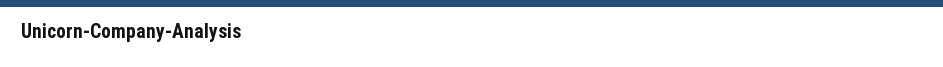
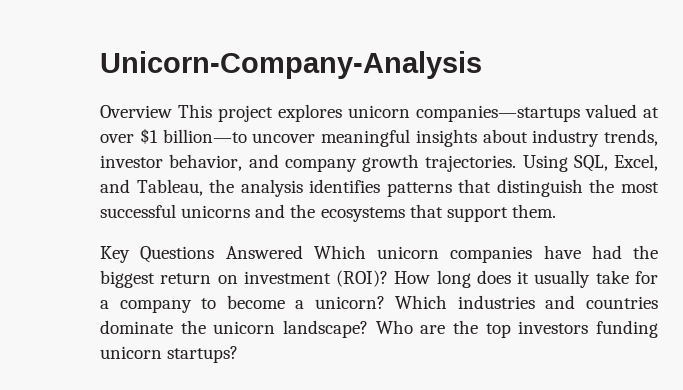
+ Overview This project explores unicorn companies—startups valued at over $1 billion—to uncover meaningful insights about industry trends, investor behavior, and company growth trajectories. Using SQL, Excel, and Tableau, the analysis identifies patterns that distinguish the most successful unicorns and the ecosystems that support them.
+ Key Questions Answered Which unicorn companies have had the biggest return on investment (ROI)? How long does it usually take for a company to become a unicorn? Which industries and countries dominate the unicorn landscape? Who are the top investors funding unicorn startups?

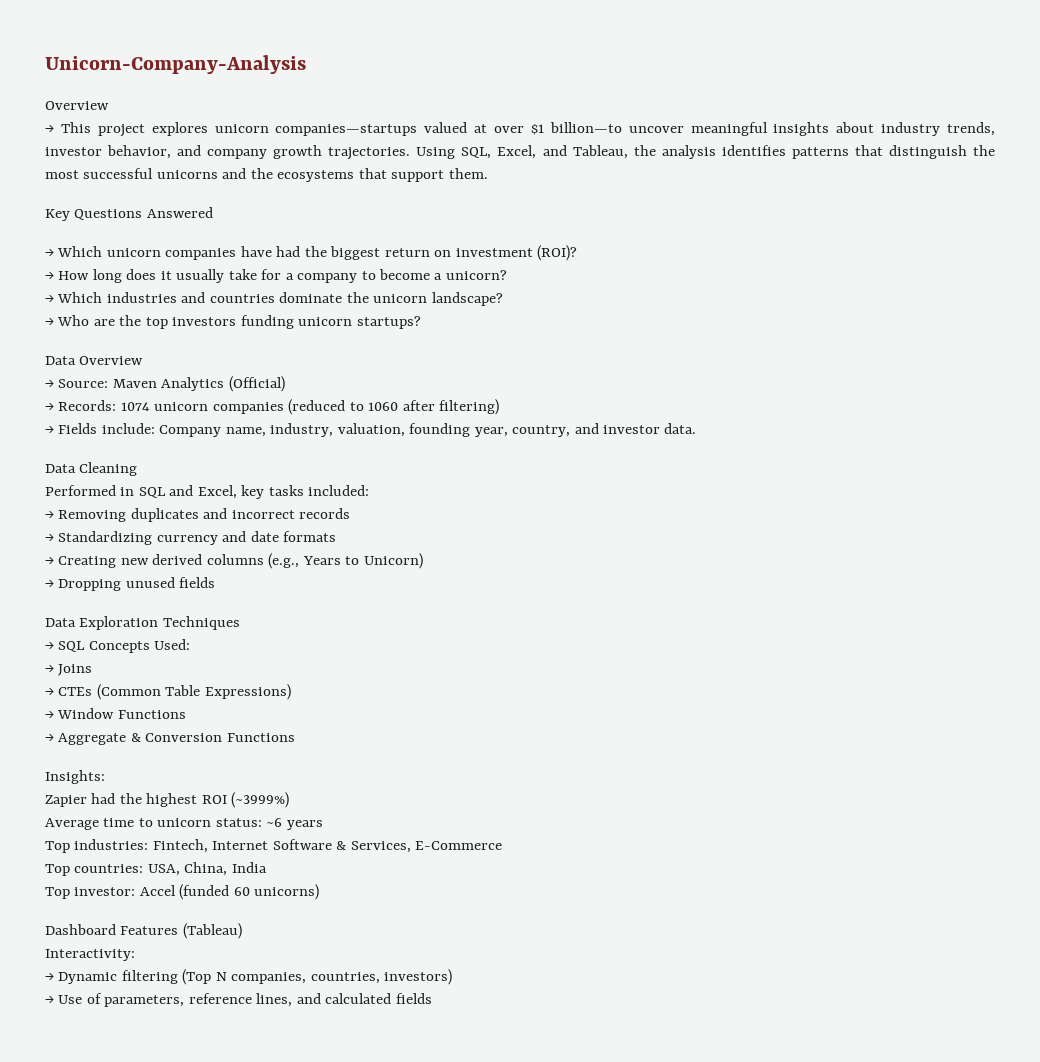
  Unicorn-Company-Analysis
- Overview This project explores unicorn companies—startups valued at over $1 billion—to uncover meaningful insights about industry trends, investor behavior, and company growth trajectories.
+ Overview
+ → This project explores unicorn companies—startups valued at over $1 billion—to uncover meaningful insights about industry trends, investor behavior, and company growth trajectories.
- Key Questions Answered Which unicorn companies have had the biggest return on investment (ROI)? How long does it usually take for a company to become a unicorn? Which industries and countries dominate the unicorn landscape? Who are the top investors funding unicorn startups?
+ Key Questions Answered
+ → Which unicorn companies have had the biggest return on investment (ROI)?
+ → How long does it usually take for a company to become a unicorn?
+ → Which industries and countries dominate the unicorn landscape?
+ → Who are the top investors funding unicorn startups?
+ Data Overview
+ → Source: Maven Analytics (Official)
+ → Records: 1074 unicorn companies (reduced to 1060 after filtering)
+ → Fields include: Company name, industry, valuation, founding year, country, and investor data.
+ Data Cleaning
+ Performed in SQL and Excel, key tasks included:
+ → Removing duplicates and incorrect records
+ → Standardizing currency and date formats
+ → Creating new derived columns (e.g., Years to Unicorn)
+ → Dropping unused fields
+ Data Exploration Techniques
+ → SQL Concepts Used:
+ → Joins
+ → CTEs (Common Table Expressions)
+ → Window Functions
+ → Aggregate & Conversion Functions
+ Insights:
+ Zapier had the highest ROI (~3999%)
+ Average time to unicorn status: ~6 years
+ Top industries: Fintech, Internet Software & Services, E-Commerce
+ Top countries: USA, China, India
+ Top investor: Accel (funded 60 unicorns)
+ Dashboard Features (Tableau)
+ Interactivity:
+ → Dynamic filtering (Top N companies, countries, investors)
+ → Use of parameters, reference lines, and calculated fields

